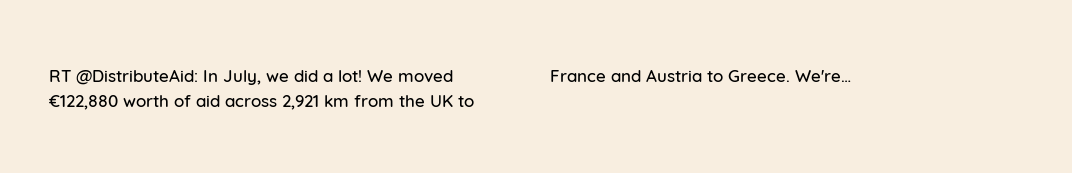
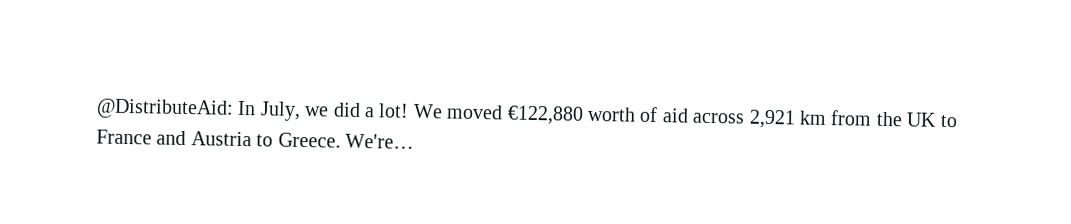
- RT @DistributeAid: In July, we did a lot!
+ @DistributeAid: In July, we did a lot!

